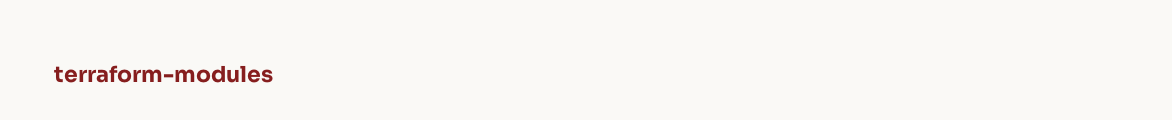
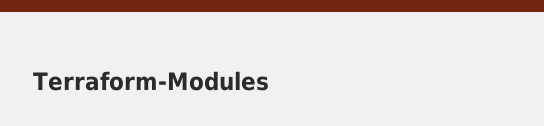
- terraform-modules
+ Terraform-Modules

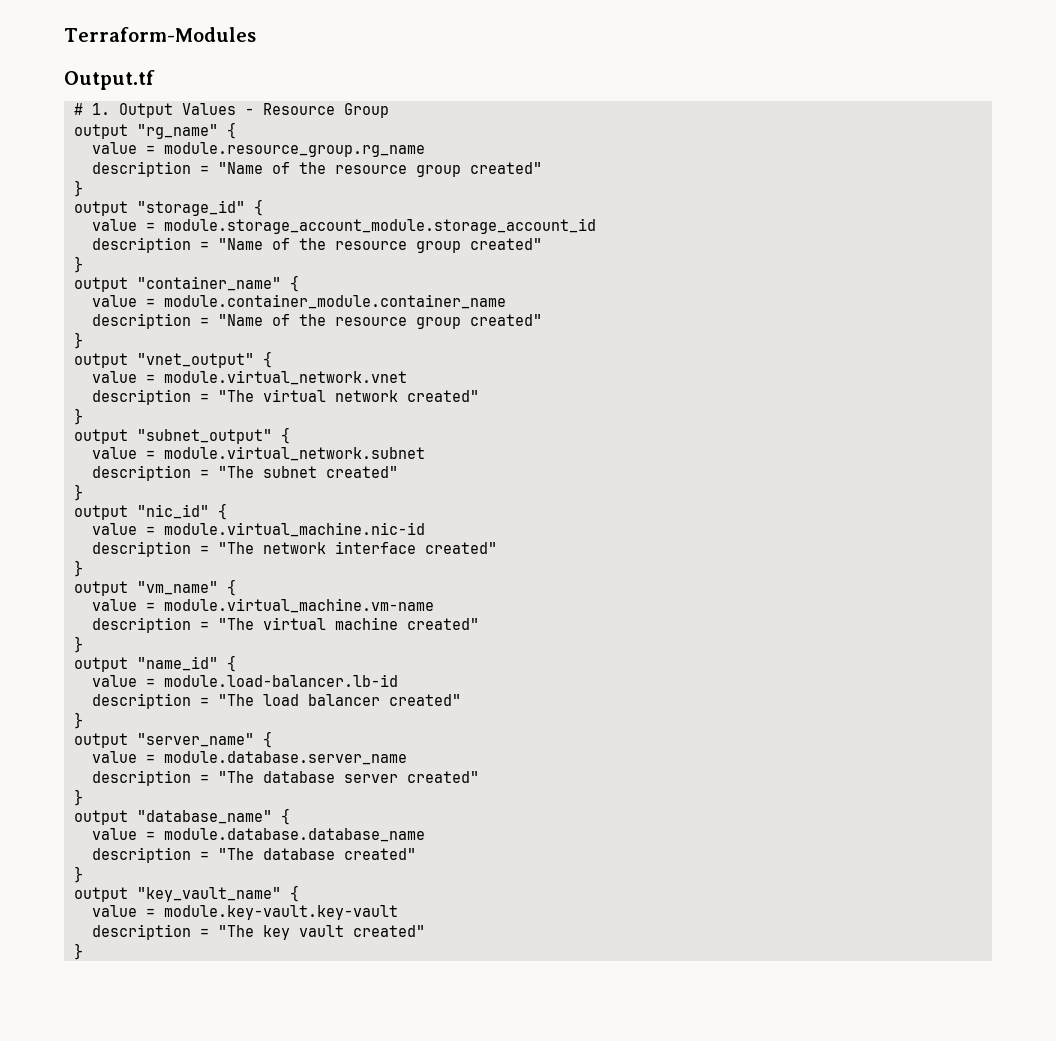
+ Output.tf
+ # 1. Output Values - Resource Group
+ output "rg_name" {
+ value = module.resource_group.rg_name
+ description = "Name of the resource group created"
+ }
+ output "storage_id" {
+ value = module.storage_account_module.storage_account_id
+ description = "Name of the resource group created"
+ }
+ output "container_name" {
+ value = module.container_module.container_name
+ description = "Name of the resource group created"
+ }
+ output "vnet_output" {
+ value = module.virtual_network.vnet
+ description = "The virtual network created"
+ }
+ output "subnet_output" {
+ value = module.virtual_network.subnet
+ description = "The subnet created"
+ }
+ output "nic_id" {
+ value = module.virtual_machine.nic-id
+ description = "The network interface created"
+ }
+ output "vm_name" {
+ value = module.virtual_machine.vm-name
+ description = "The virtual machine created"
+ }
+ output "name_id" {
+ value = module.load-balancer.lb-id
+ description = "The load balancer created"
+ }
+ output "server_name" {
+ value = module.database.server_name
+ description = "The database server created"
+ }
+ output "database_name" {
+ value = module.database.database_name
+ description = "The database created"
+ }
+ output "key_vault_name" {
+ value = module.key-vault.key-vault
+ description = "The key vault created"
+ }

